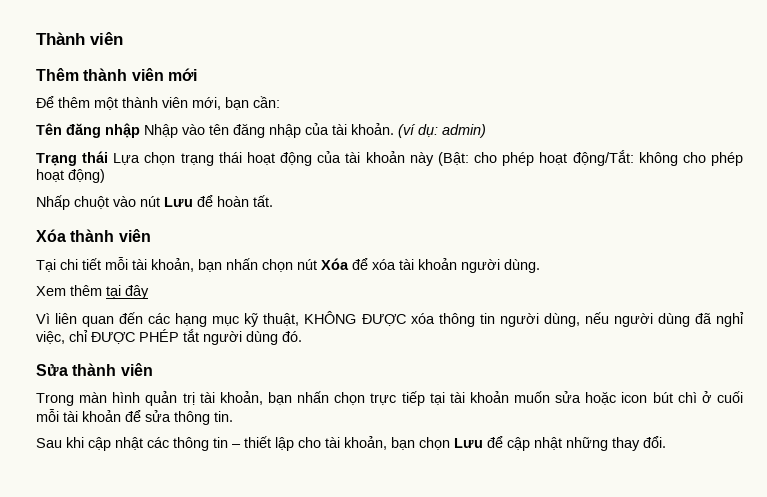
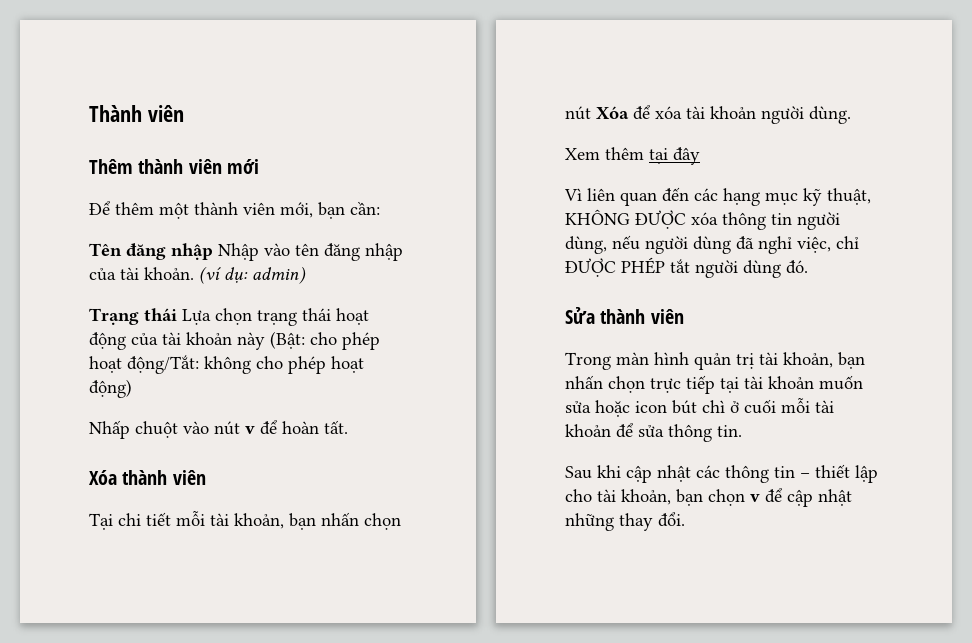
- Nhấp chuột vào nút Lưu để hoàn tất.
+ Nhấp chuột vào nút v để hoàn tất.
- Sau khi cập nhật các thông tin – thiết lập cho tài khoản, bạn chọn Lưu để cập nhật những thay đổi.
+ Sau khi cập nhật các thông tin – thiết lập cho tài khoản, bạn chọn v để cập nhật những thay đổi.

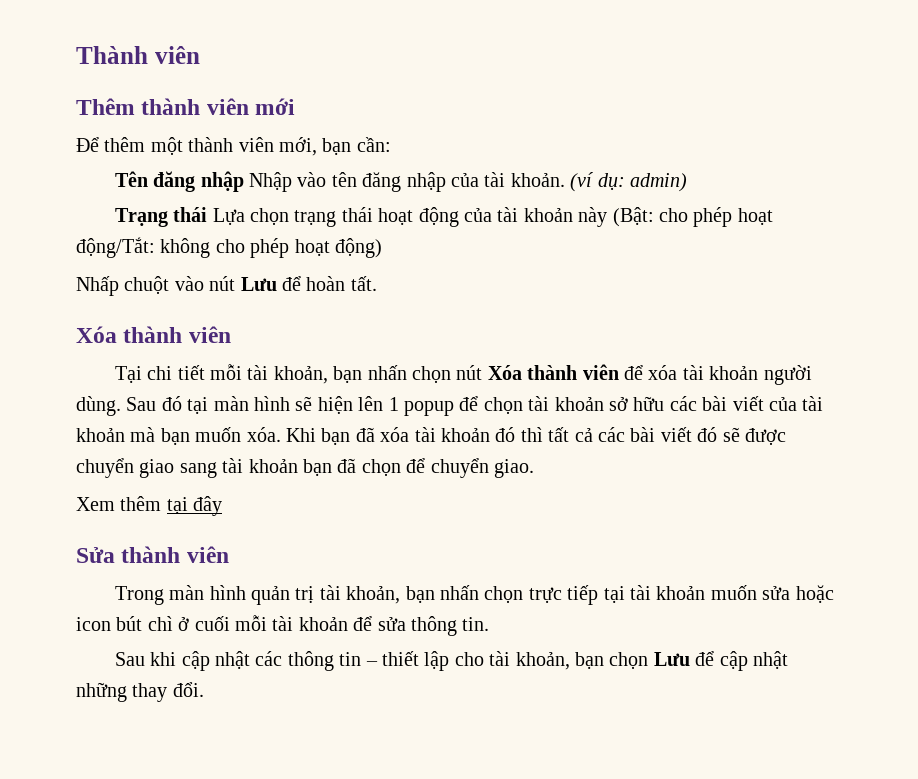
- Nhấp chuột vào nút v để hoàn tất.
+ Nhấp chuột vào nút Lưu để hoàn tất.
- Tại chi tiết mỗi tài khoản, bạn nhấn chọn nút Xóa để xóa tài khoản người dùng.
+ Tại chi tiết mỗi tài khoản, bạn nhấn chọn nút Xóa thành viên để xóa tài khoản người dùng. Sau đó tại màn hình sẽ hiện lên 1 popup để chọn tài khoản sở hữu các bài viết của tài khoản mà bạn muốn xóa. Khi bạn đã xóa tài khoản đó thì tất cả các bài viết đó sẽ được chuyển giao sang tài khoản bạn đã chọn để chuyển giao.
  Xem thêm tại đây
- Vì liên quan đến các hạng mục kỹ thuật, KHÔNG ĐƯỢC xóa thông tin người dùng, nếu người dùng đã nghỉ việc, chỉ ĐƯỢC PHÉP tắt người dùng đó.
- Sau khi cập nhật các thông tin – thiết lập cho tài khoản, bạn chọn v để cập nhật những thay đổi.
+ Sau khi cập nhật các thông tin – thiết lập cho tài khoản, bạn chọn Lưu để cập nhật những thay đổi.

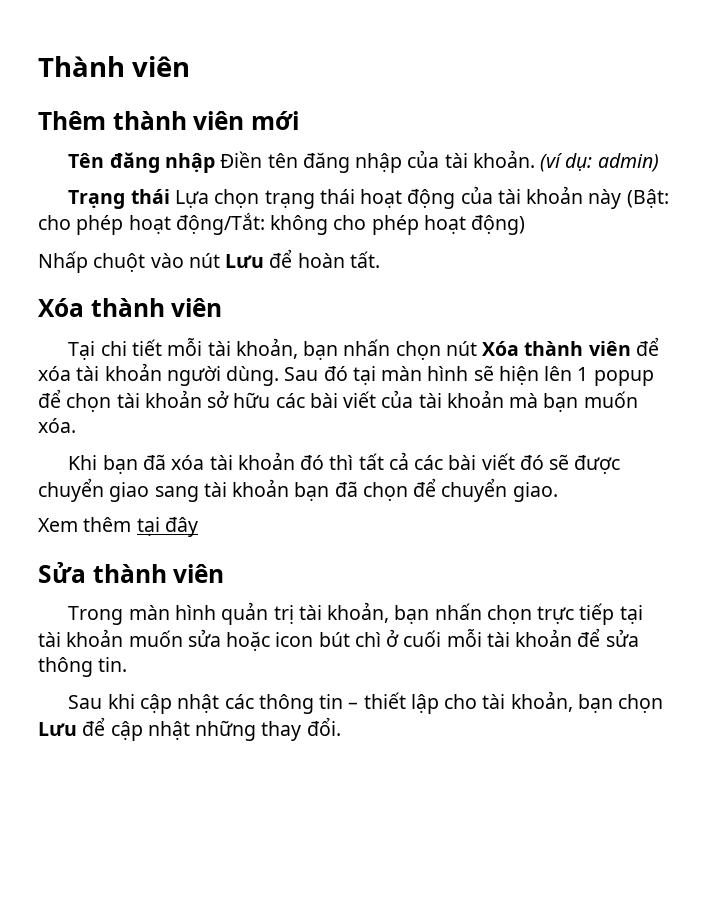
- Để thêm một thành viên mới, bạn cần:
- Tên đăng nhập Nhập vào tên đăng nhập của tài khoản.
+ Tên đăng nhập Điền tên đăng nhập của tài khoản.
- Sau đó tại màn hình sẽ hiện lên 1 popup để chọn tài khoản sở hữu các bài viết của tài khoản mà bạn muốn xóa. Khi bạn đã xóa tài khoản đó thì tất cả các bài viết đó sẽ được chuyển giao sang tài khoản bạn đã chọn để chuyển giao.
+ Sau đó tại màn hình sẽ hiện lên 1 popup để chọn tài khoản sở hữu các bài viết của tài khoản mà bạn muốn xóa.
+ Khi bạn đã xóa tài khoản đó thì tất cả các bài viết đó sẽ được chuyển giao sang tài khoản bạn đã chọn để chuyển giao.

